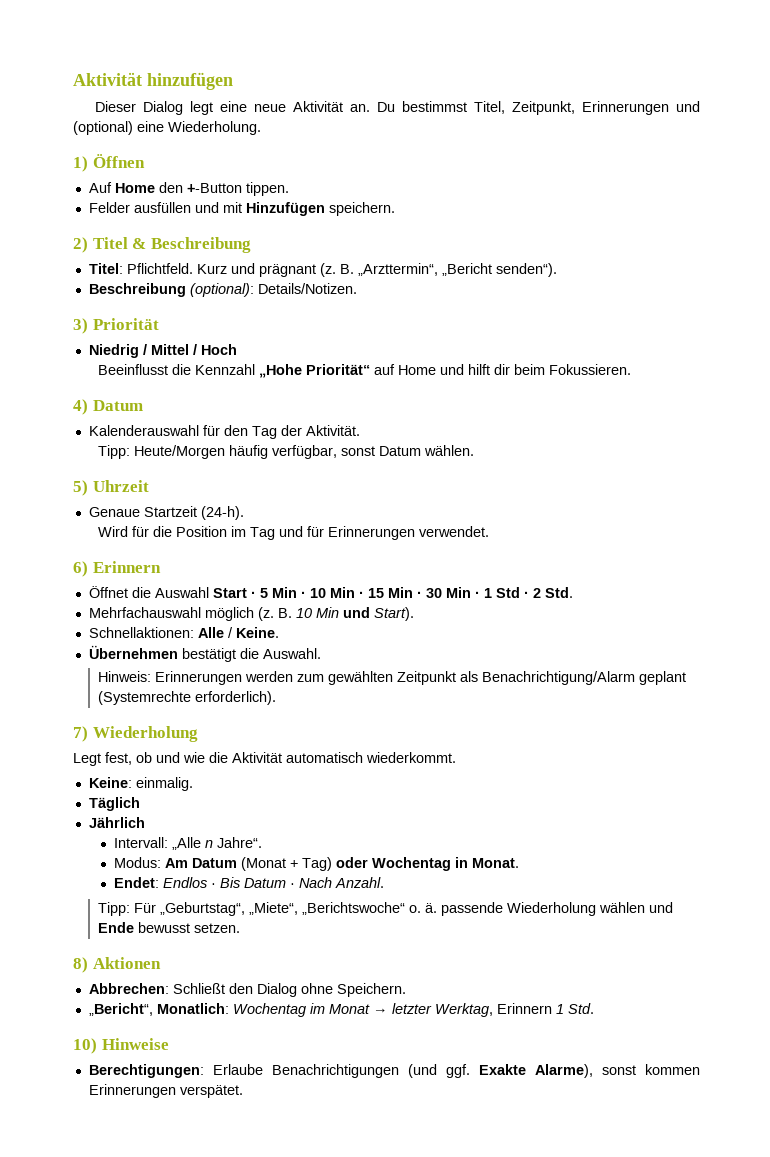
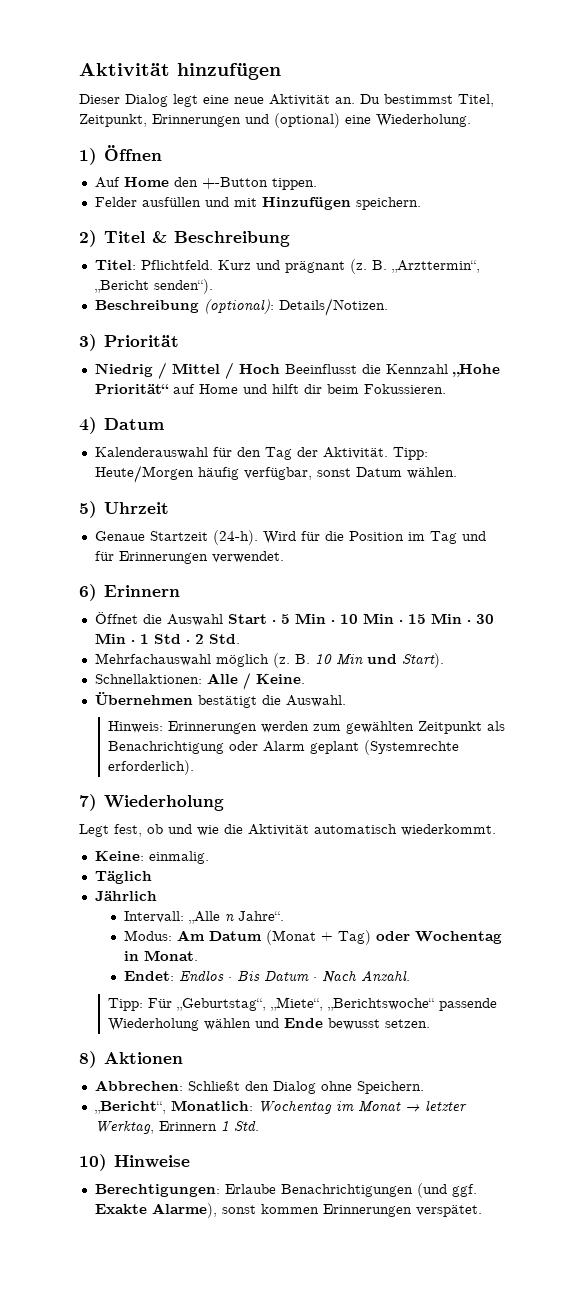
- Niedrig / Mittel / Hoch
- Beeinflusst die Kennzahl „Hohe Priorität“ auf Home und hilft dir beim Fokussieren.
+ Niedrig / Mittel / Hoch Beeinflusst die Kennzahl „Hohe Priorität“ auf Home und hilft dir beim Fokussieren.
- Kalenderauswahl für den Tag der Aktivität.
- Tipp: Heute/Morgen häufig verfügbar, sonst Datum wählen.
+ Kalenderauswahl für den Tag der Aktivität. Tipp: Heute/Morgen häufig verfügbar, sonst Datum wählen.
- Genaue Startzeit (24-h).
- Wird für die Position im Tag und für Erinnerungen verwendet.
+ Genaue Startzeit (24-h). Wird für die Position im Tag und für Erinnerungen verwendet.
- Hinweis: Erinnerungen werden zum gewählten Zeitpunkt als Benachrichtigung/Alarm geplant (Systemrechte erforderlich).
+ Hinweis: Erinnerungen werden zum gewählten Zeitpunkt als Benachrichtigung oder Alarm geplant (Systemrechte erforderlich).
- Tipp: Für „Geburtstag“, „Miete“, „Berichtswoche“ o. ä. passende Wiederholung wählen und Ende bewusst setzen.
+ Tipp: Für „Geburtstag“, „Miete“, „Berichtswoche“ passende Wiederholung wählen und Ende bewusst setzen.

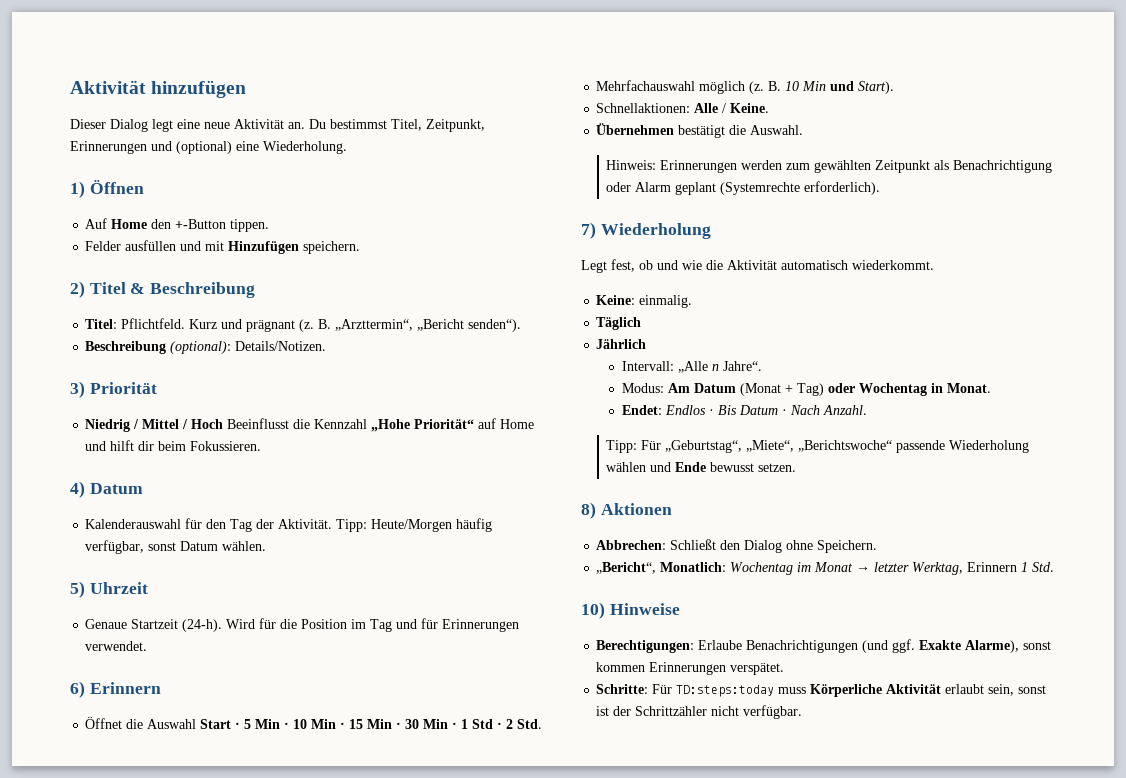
+ Schritte: Für TD:steps:today muss Körperliche Aktivität erlaubt sein, sonst ist der Schrittzähler nicht verfügbar.

